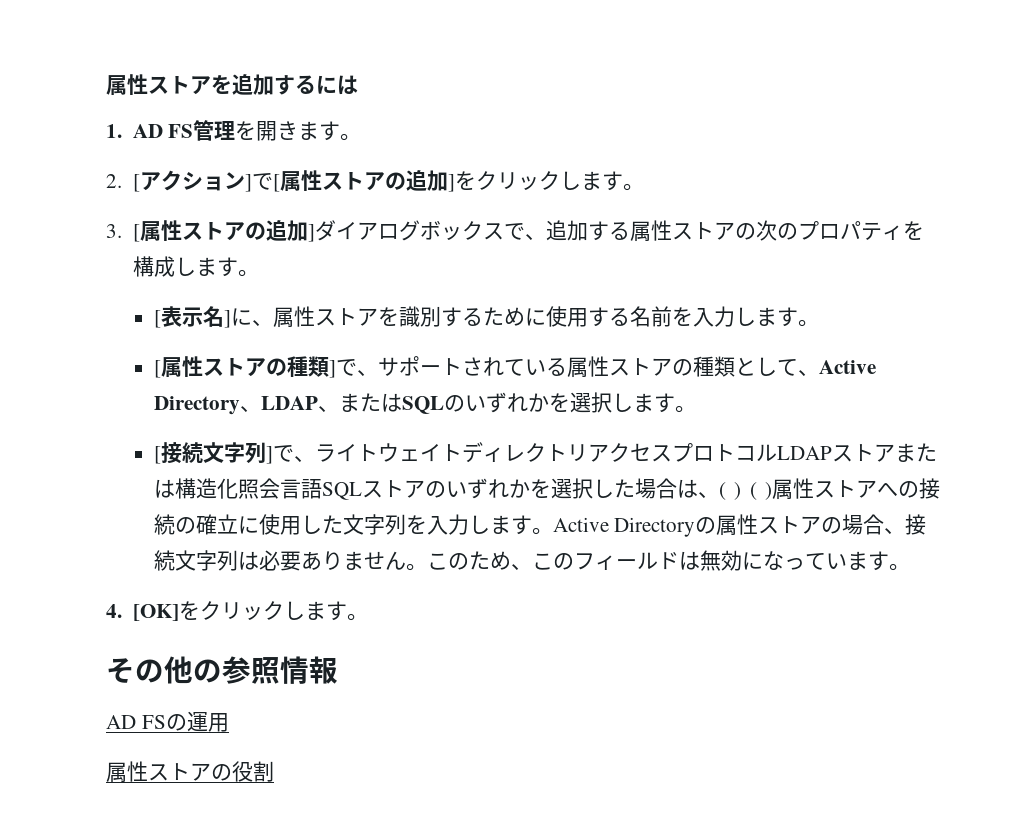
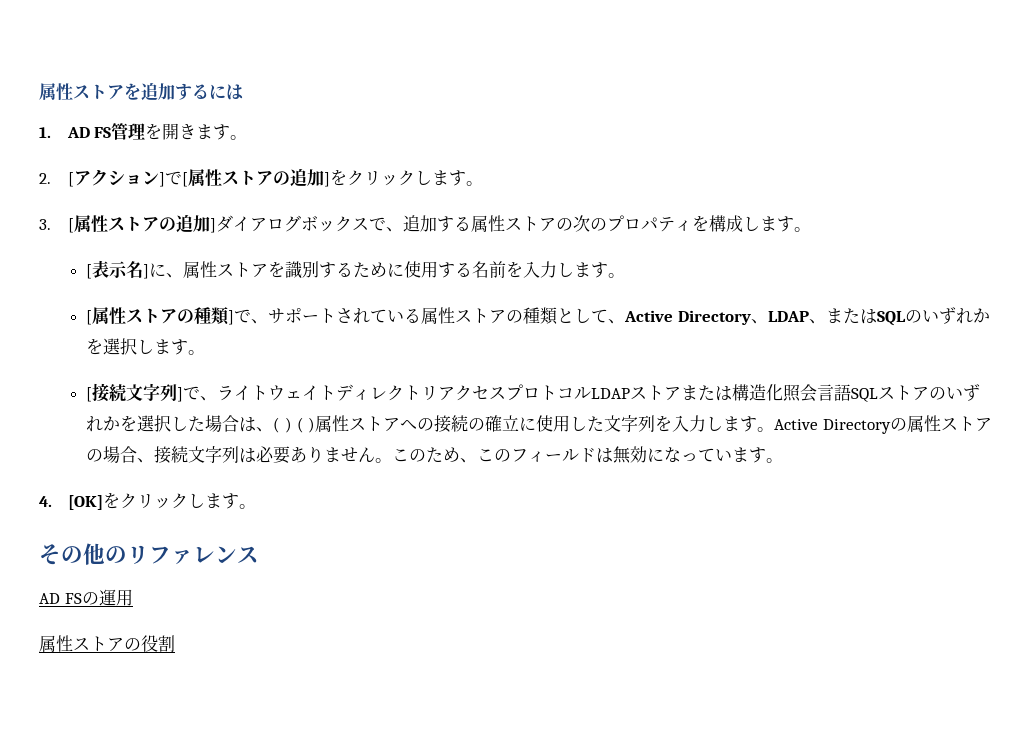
- その他の参照情報
+ その他のリファレンス

